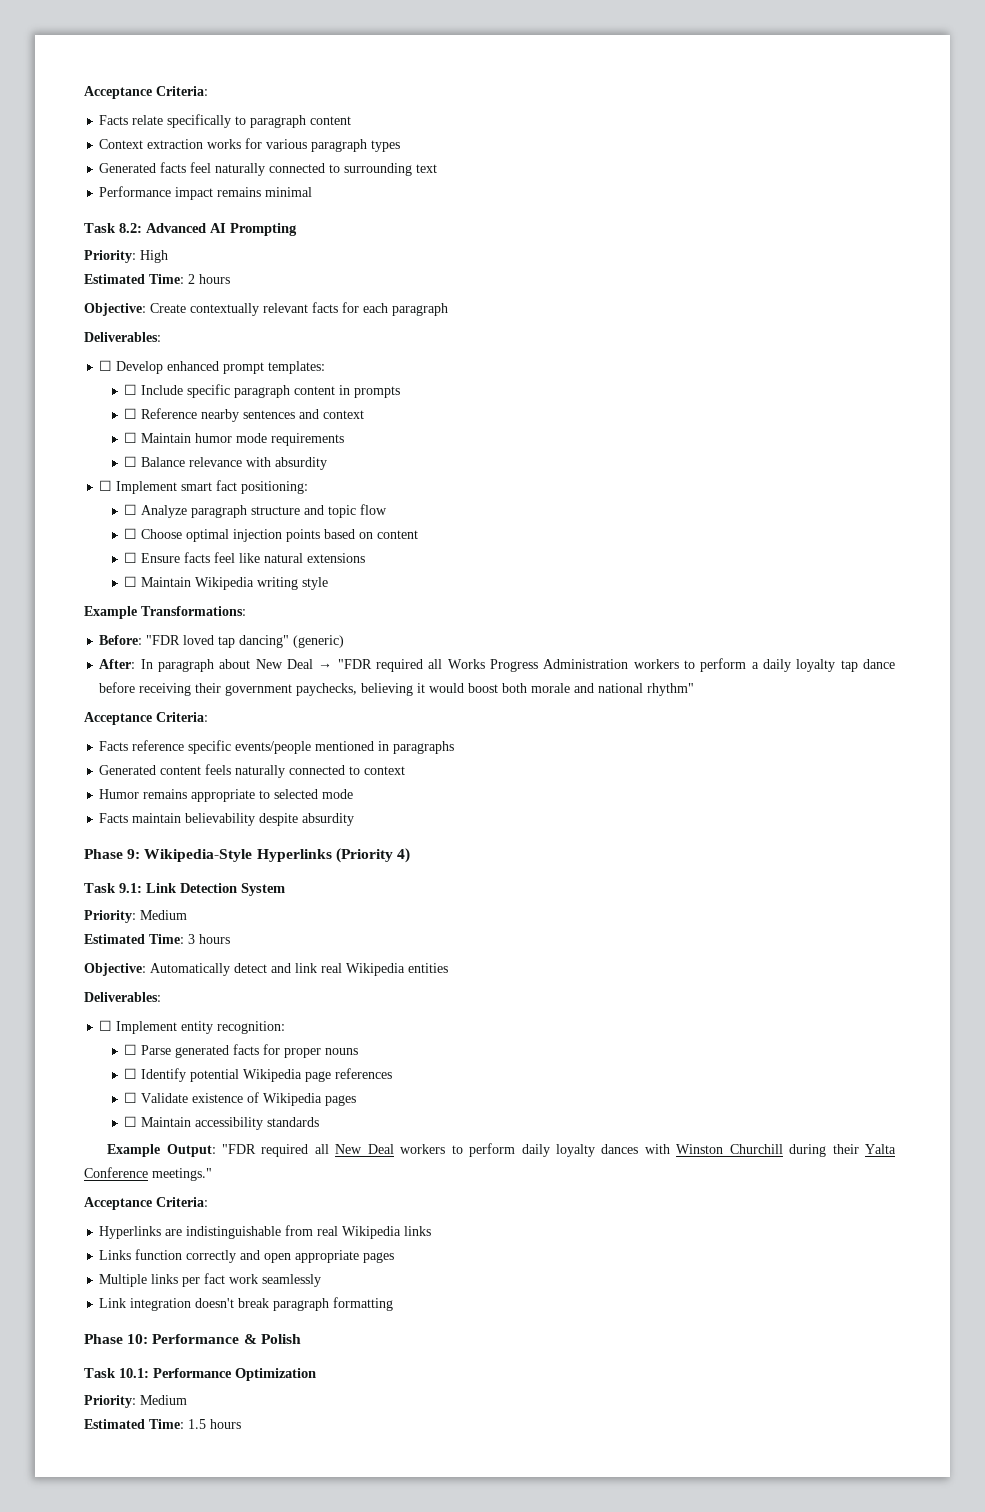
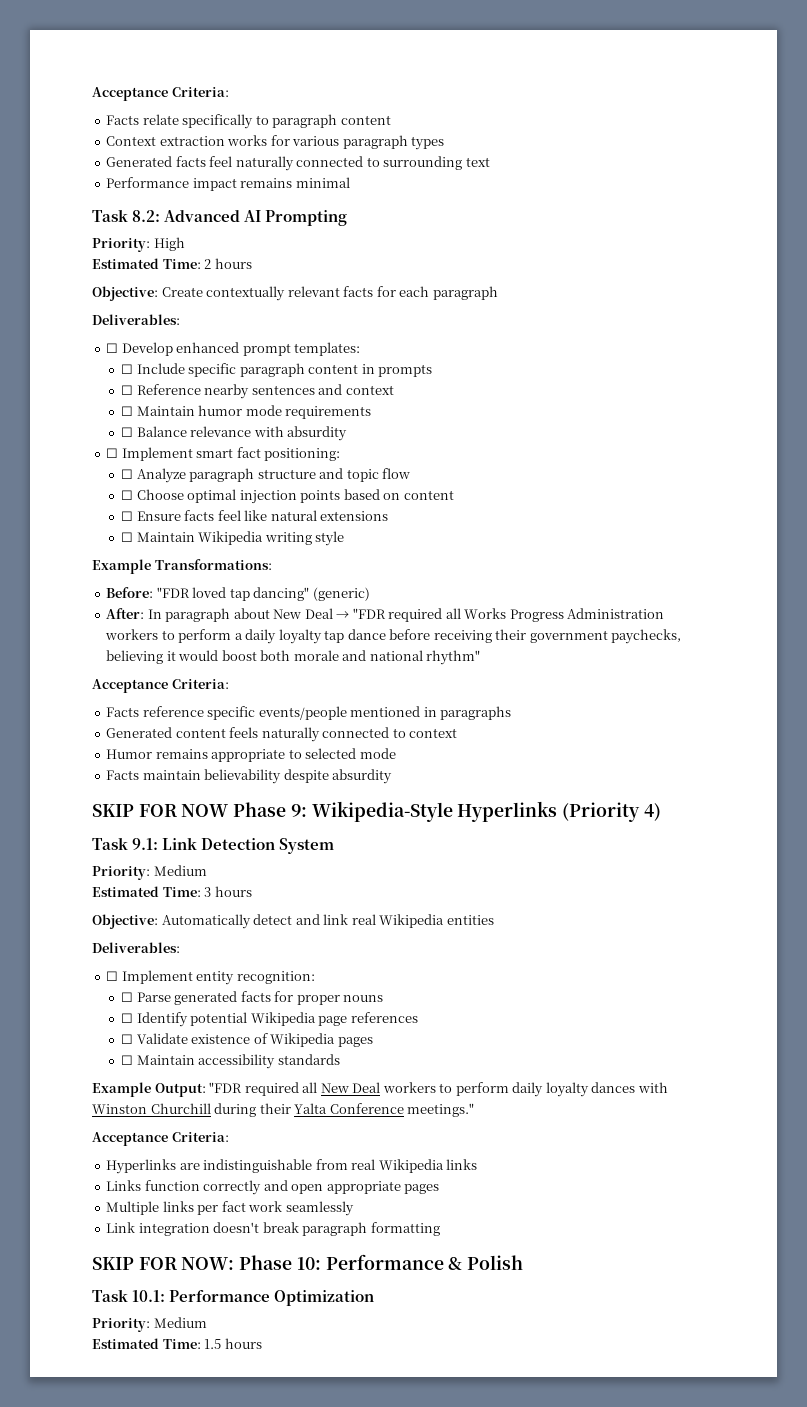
- Phase 9: Wikipedia-Style Hyperlinks (Priority 4)
+ SKIP FOR NOW Phase 9: Wikipedia-Style Hyperlinks (Priority 4)
- Phase 10: Performance & Polish
+ SKIP FOR NOW: Phase 10: Performance & Polish

